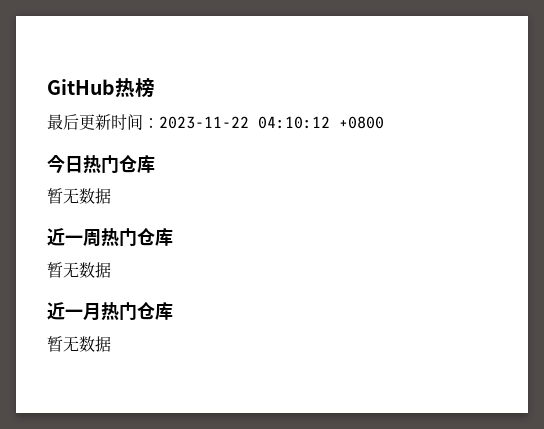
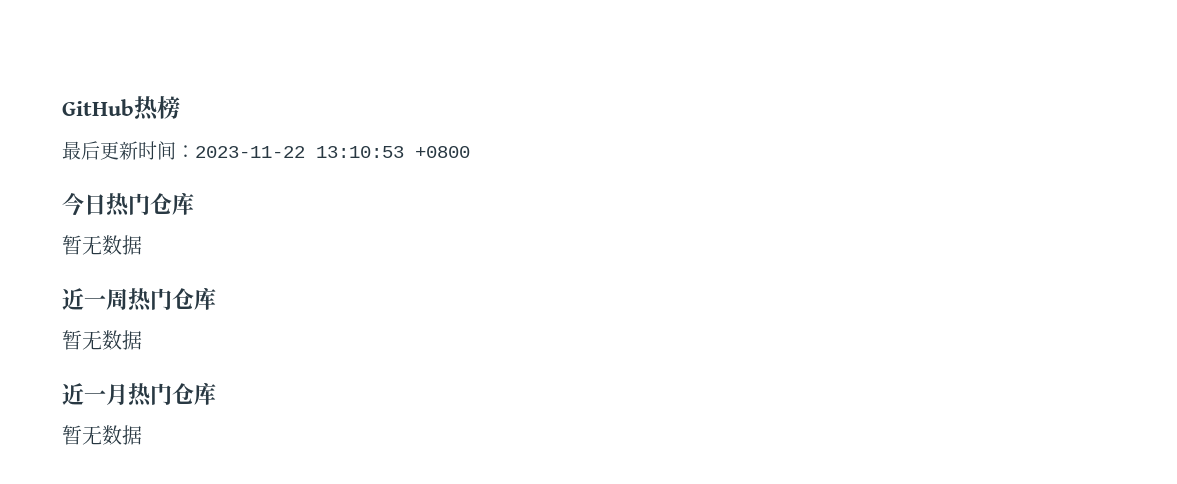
- 最后更新时间：2023-11-22 04:10:12 +0800
+ 最后更新时间：2023-11-22 13:10:53 +0800

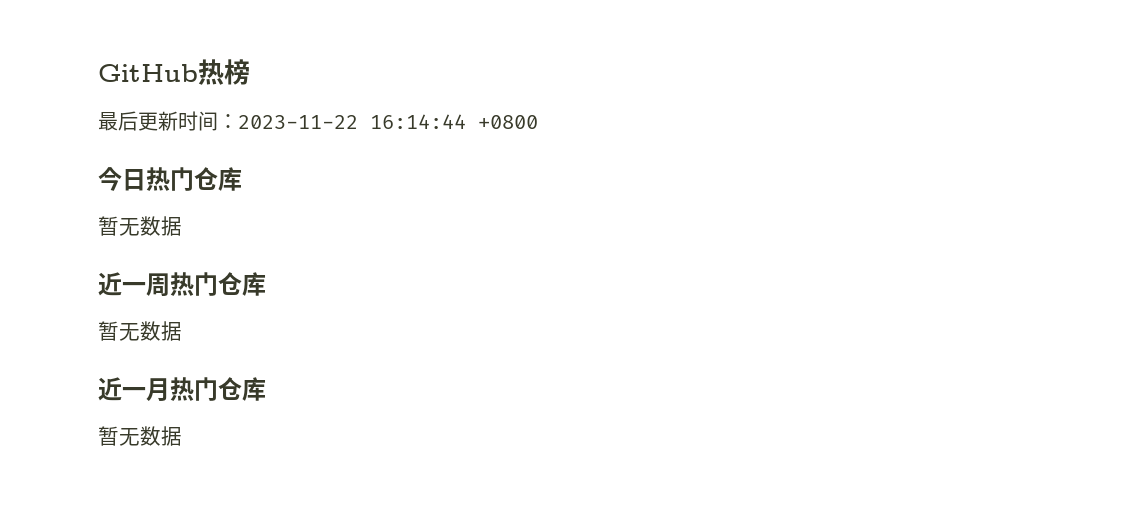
- 最后更新时间：2023-11-22 13:10:53 +0800
+ 最后更新时间：2023-11-22 16:14:44 +0800

